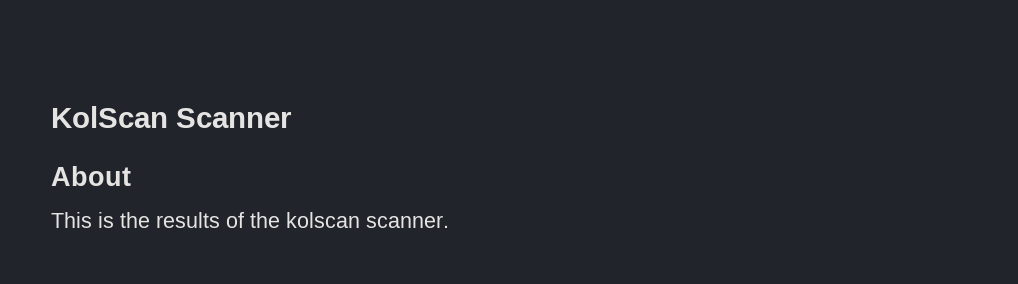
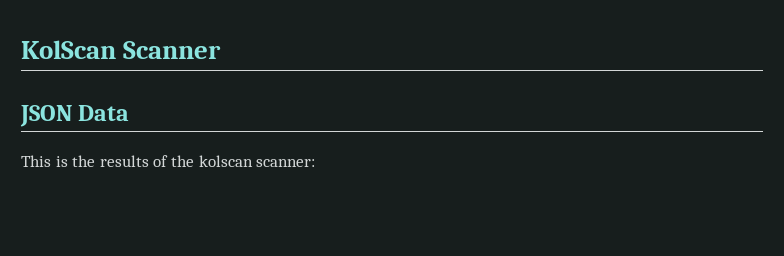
- About
+ JSON Data
- This is the results of the kolscan scanner.
+ This is the results of the kolscan scanner:

